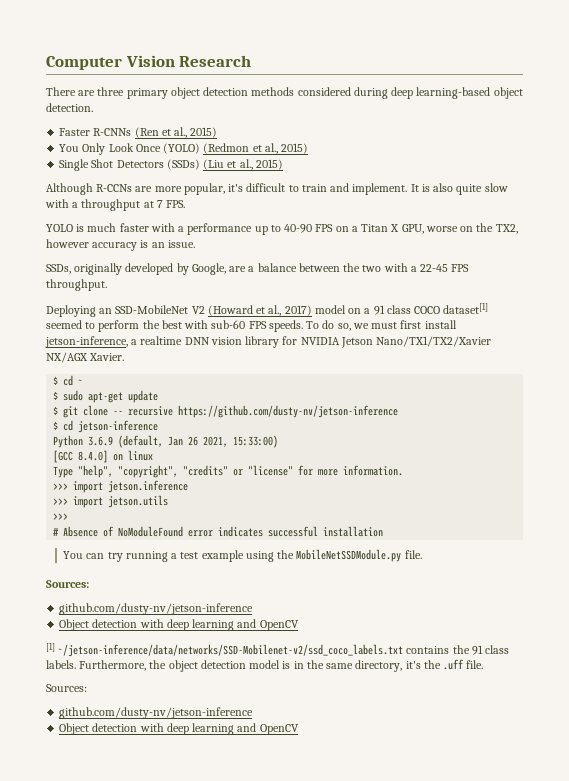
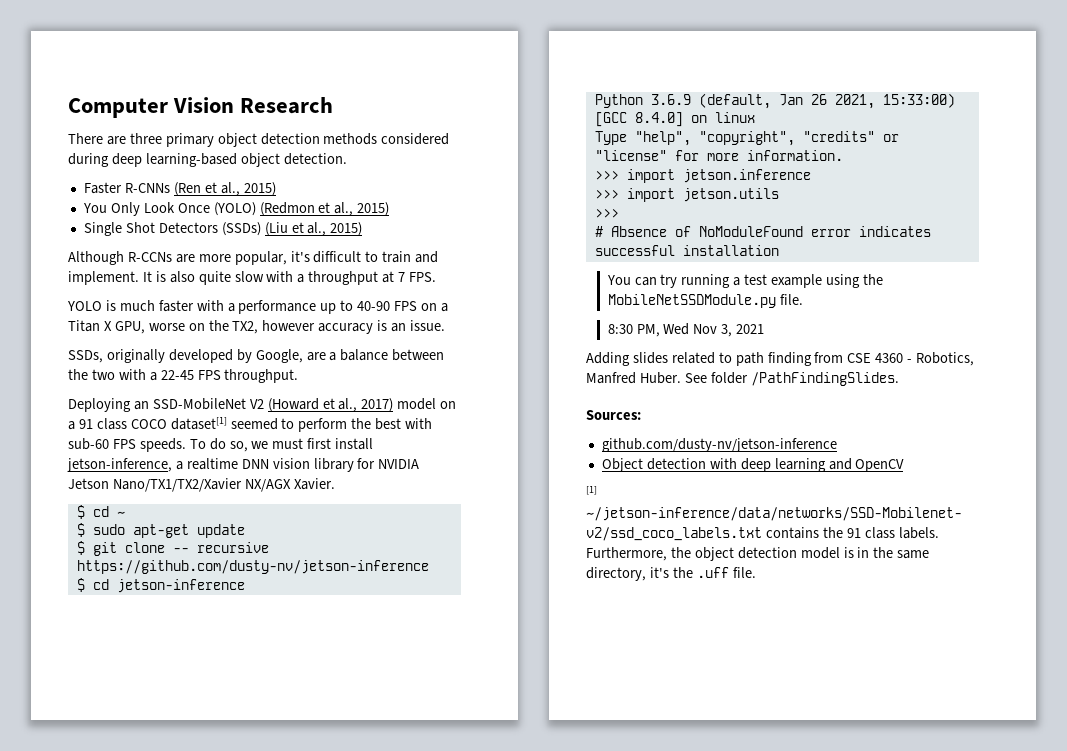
+ 8:30 PM, Wed Nov 3, 2021
+ Adding slides related to path finding from CSE 4360 - Robotics, Manfred Huber. See folder /PathFindingSlides.
  Furthermore, the object detection model is in the same directory, it's the .uff file.
- Sources:
- github.com/dusty-nv/jetson-inference
- Object detection with deep learning and OpenCV

